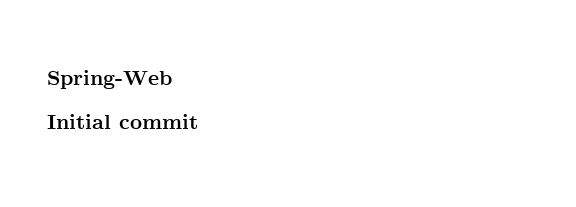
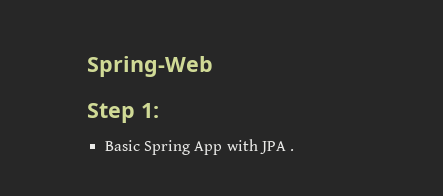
- Initial commit
+ Step 1:
+ Basic Spring App with JPA .

